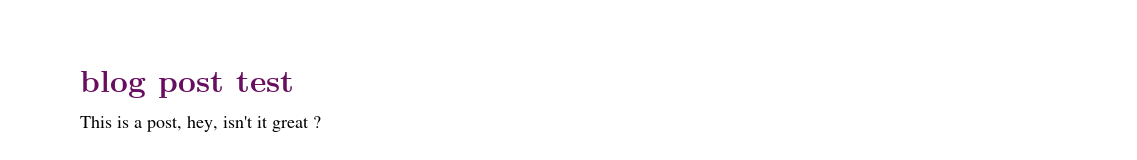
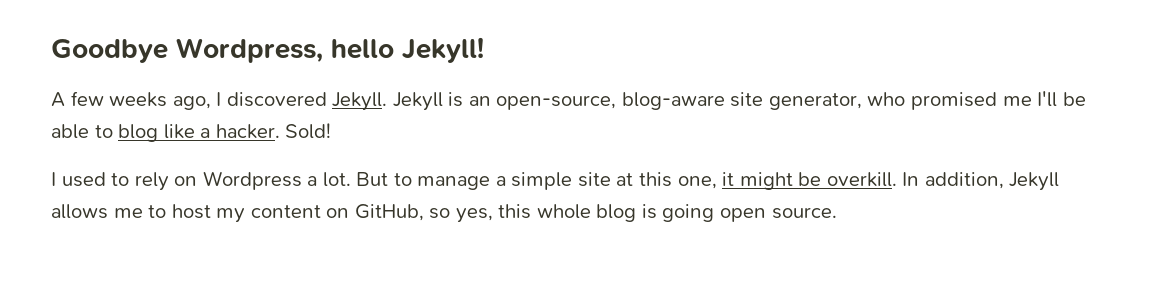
- blog post test
- This is a post, hey, isn't it great ?
+ Goodbye Wordpress, hello Jekyll!
+ A few weeks ago, I discovered Jekyll. Jekyll is an open-source, blog-aware site generator, who promised me I'll be able to blog like a hacker. Sold!
+ I used to rely on Wordpress a lot. But to manage a simple site at this one, it might be overkill. In addition, Jekyll allows me to host my content on GitHub, so yes, this whole blog is going open source.

